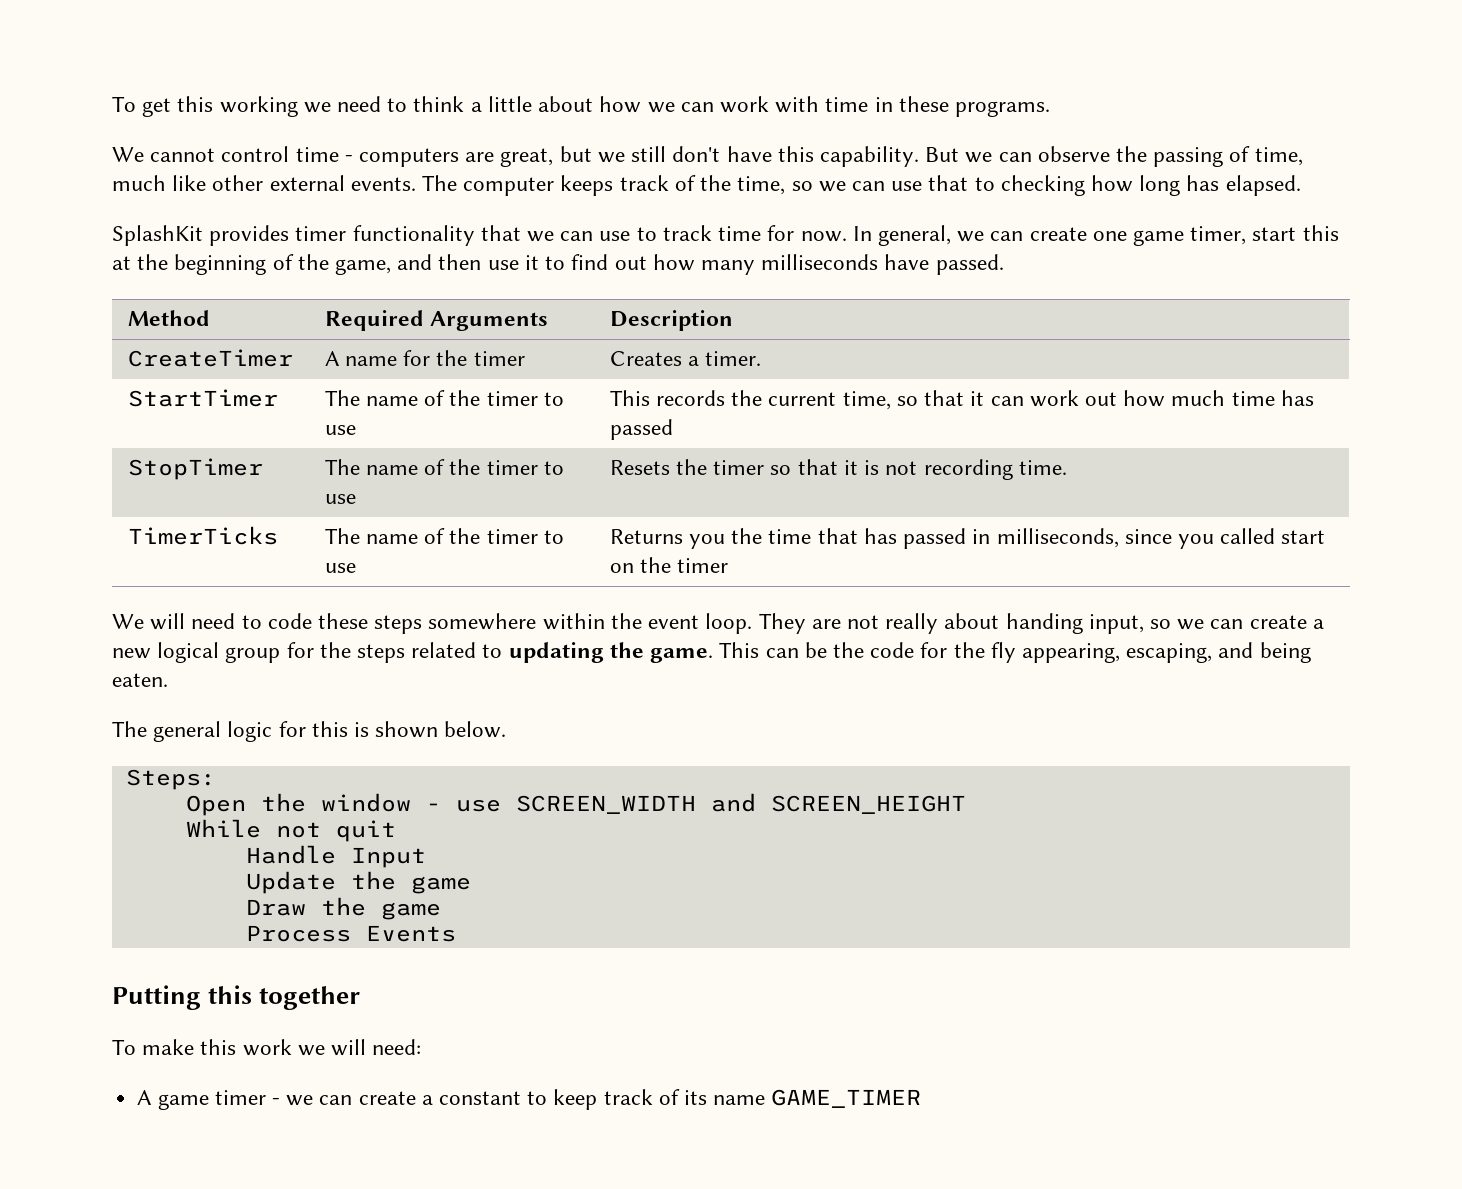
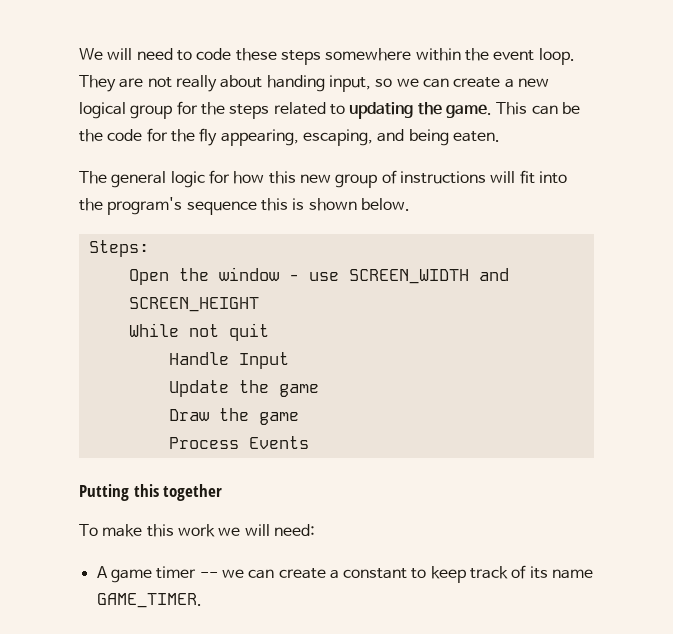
- To get this working we need to think a little about how we can work with time in these programs.
- We cannot control time - computers are great, but we still don't have this capability. But we can observe the passing of time, much like other external events. The computer keeps track of the time, so we can use that to checking how long has elapsed.
- SplashKit provides timer functionality that we can use to track time for now. In general, we can create one game timer, start this at the beginning of the game, and then use it to find out how many milliseconds have passed.
- Method | Required Arguments | Description
- CreateTimer | A name for the timer | Creates a timer.
- StartTimer | The name of the timer to use | This records the current time, so that it can work out how much time has passed
- StopTimer | The name of the timer to use | Resets the timer so that it is not recording time.
- TimerTicks | The name of the timer to use | Returns you the time that has passed in milliseconds, since you called start on the timer
- The general logic for this is shown below.
+ The general logic for how this new group of instructions will fit into the program's sequence this is shown below.
- A game timer - we can create a constant to keep track of its name GAME_TIMER
+ A game timer -- we can create a constant to keep track of its name GAME_TIMER.

